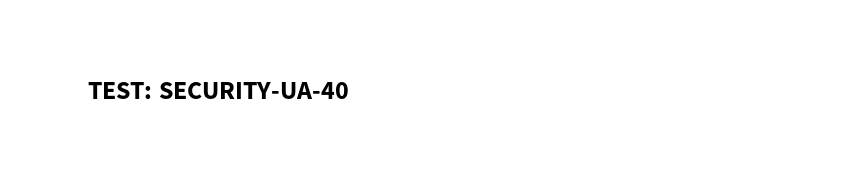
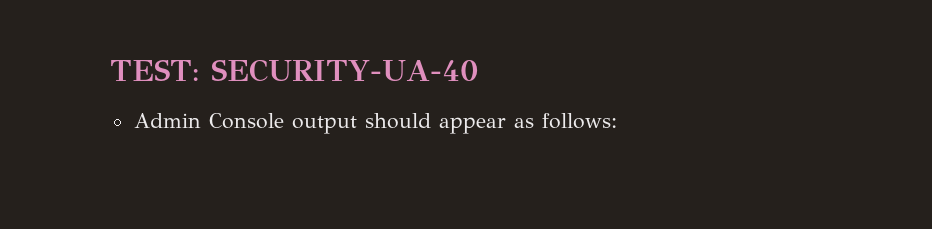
+ Admin Console output should appear as follows:

